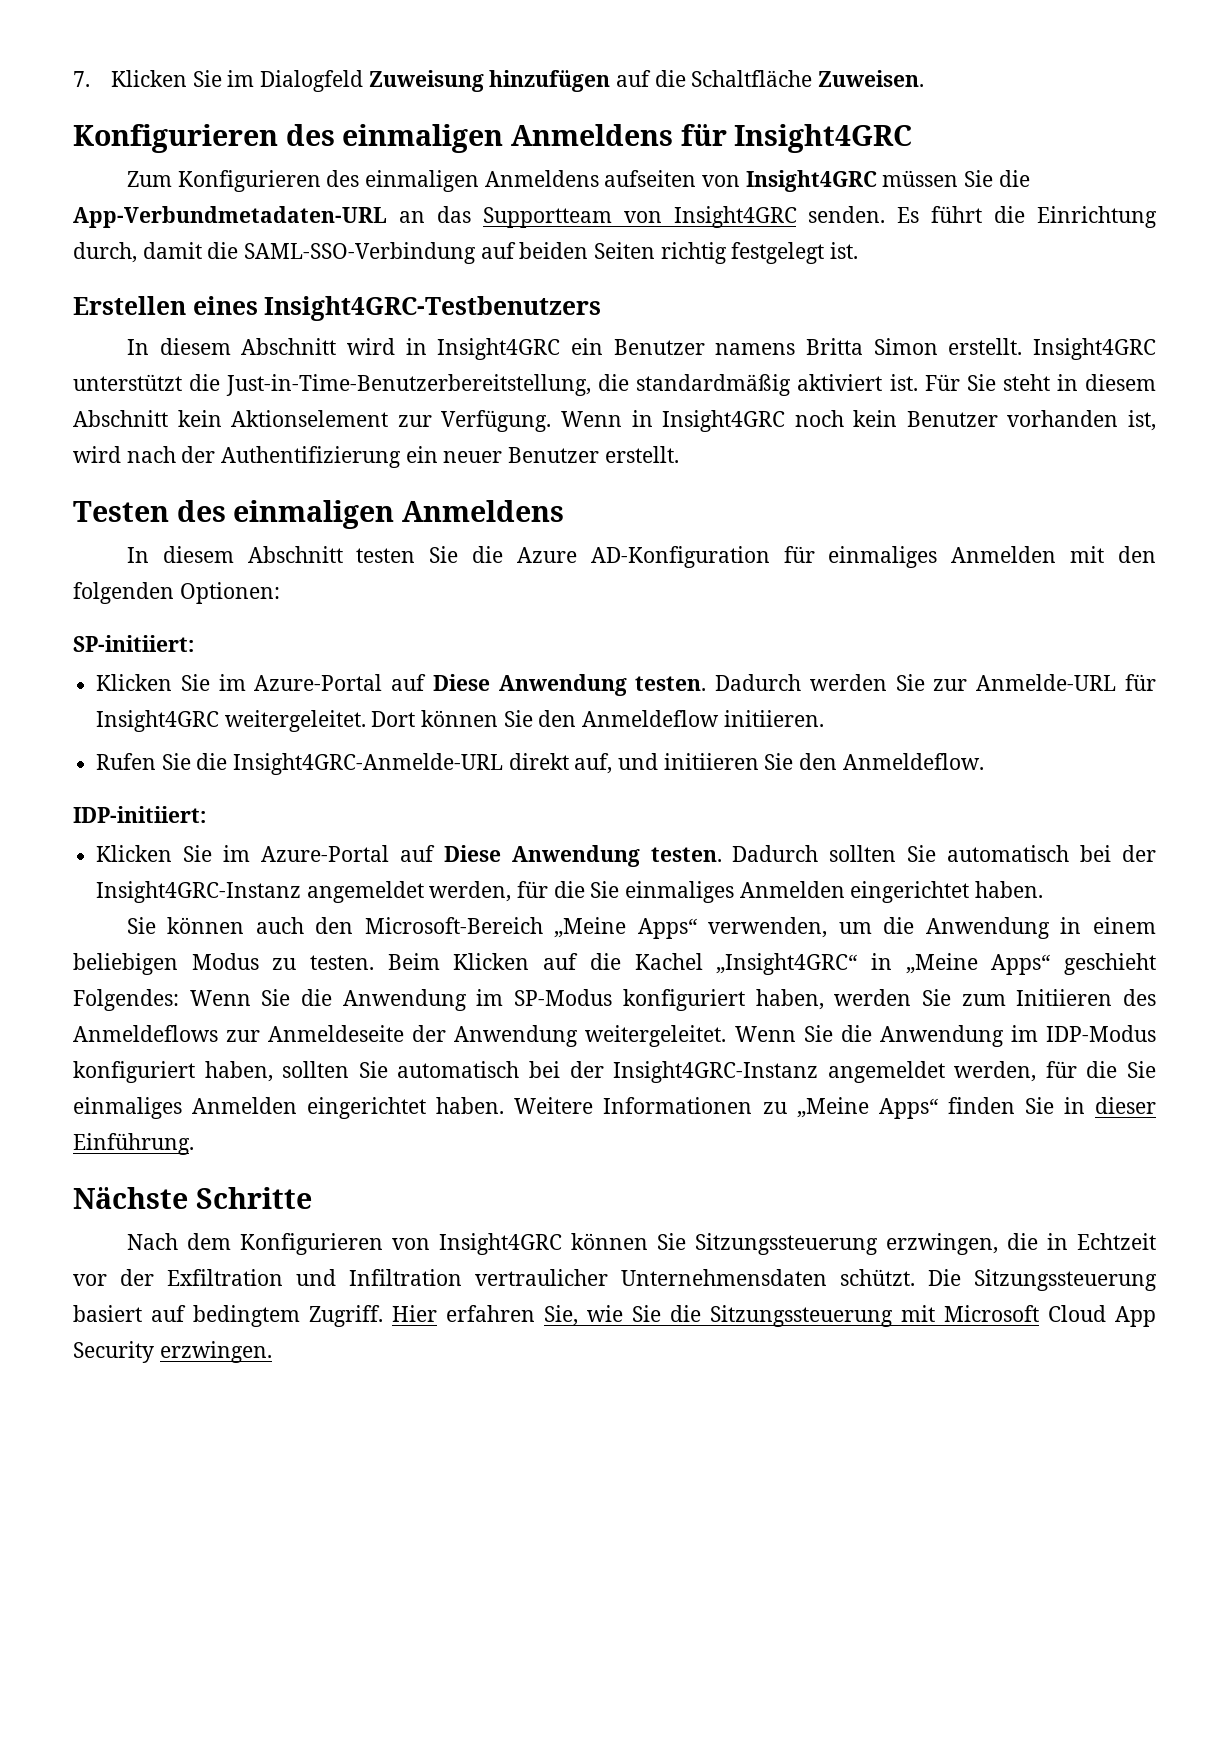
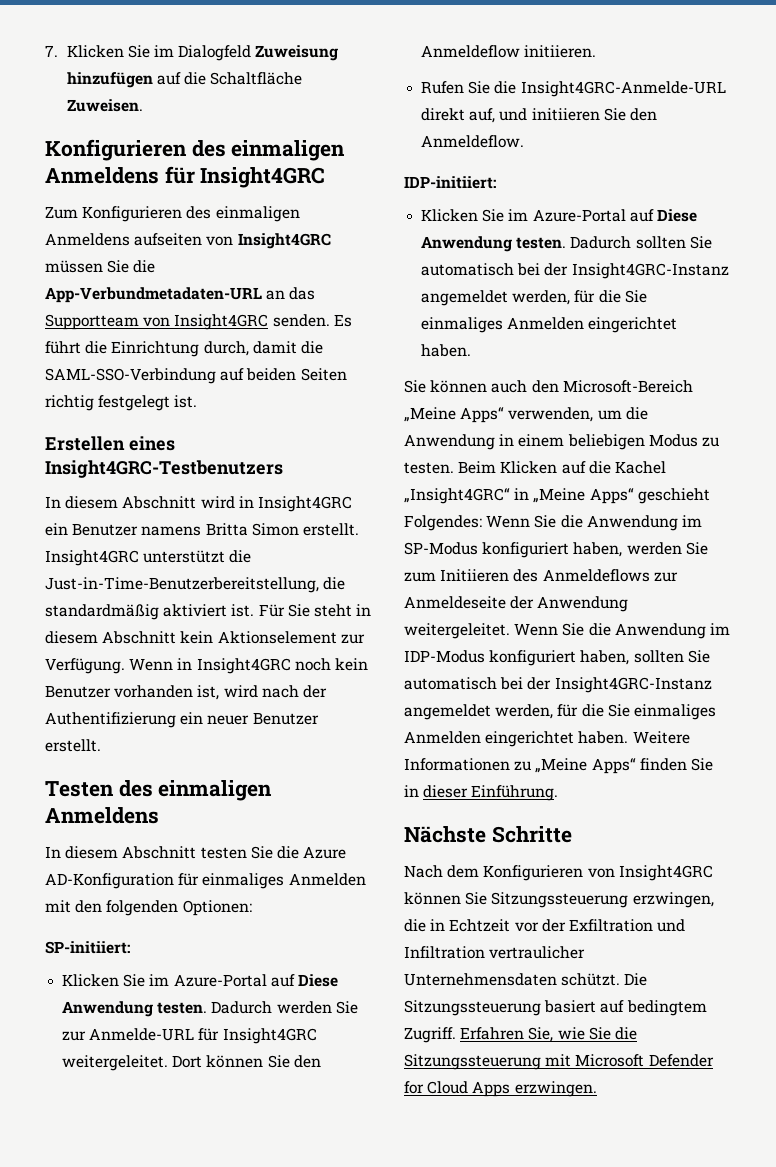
- Hier erfahren Sie, wie Sie die Sitzungssteuerung mit Microsoft Cloud App Security erzwingen.
+ Erfahren Sie, wie Sie die Sitzungssteuerung mit Microsoft Defender for Cloud Apps erzwingen.

